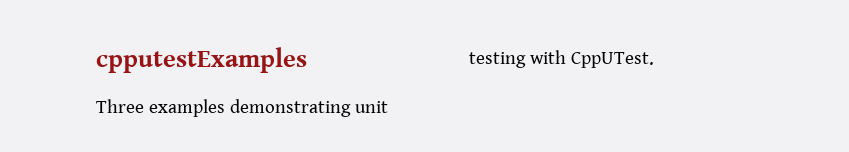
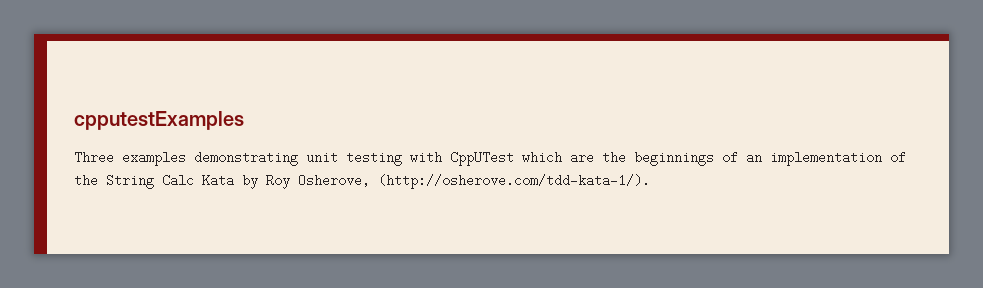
- Three examples demonstrating unit testing with CppUTest.
+ Three examples demonstrating unit testing with CppUTest which are the beginnings of an implementation of the String Calc Kata by Roy Osherove, (http://osherove.com/tdd-kata-1/).

